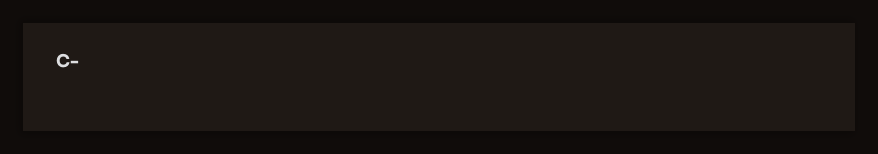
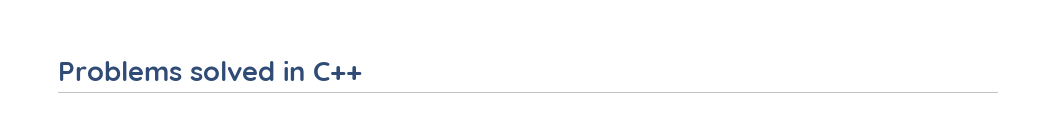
- C-
+ Problems solved in C++

